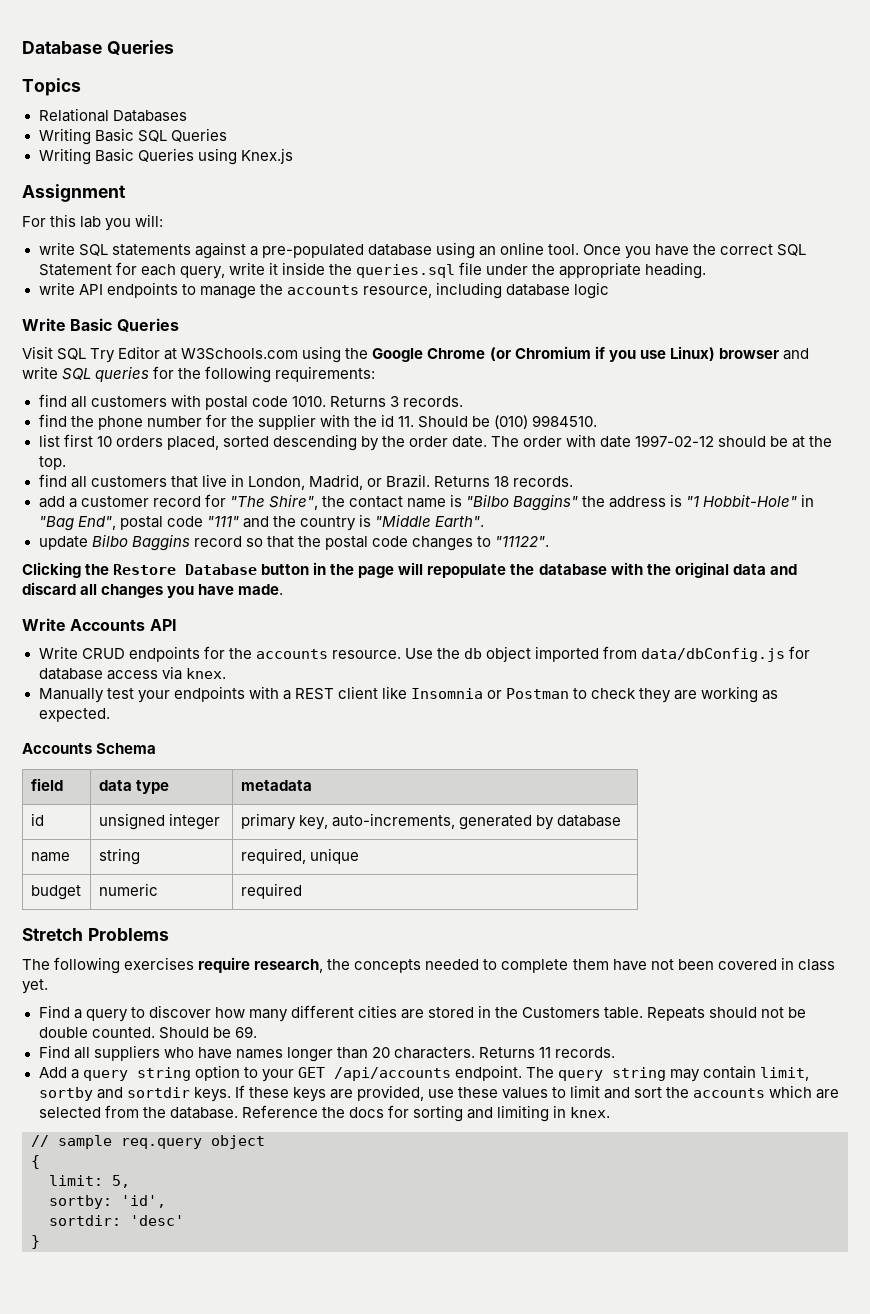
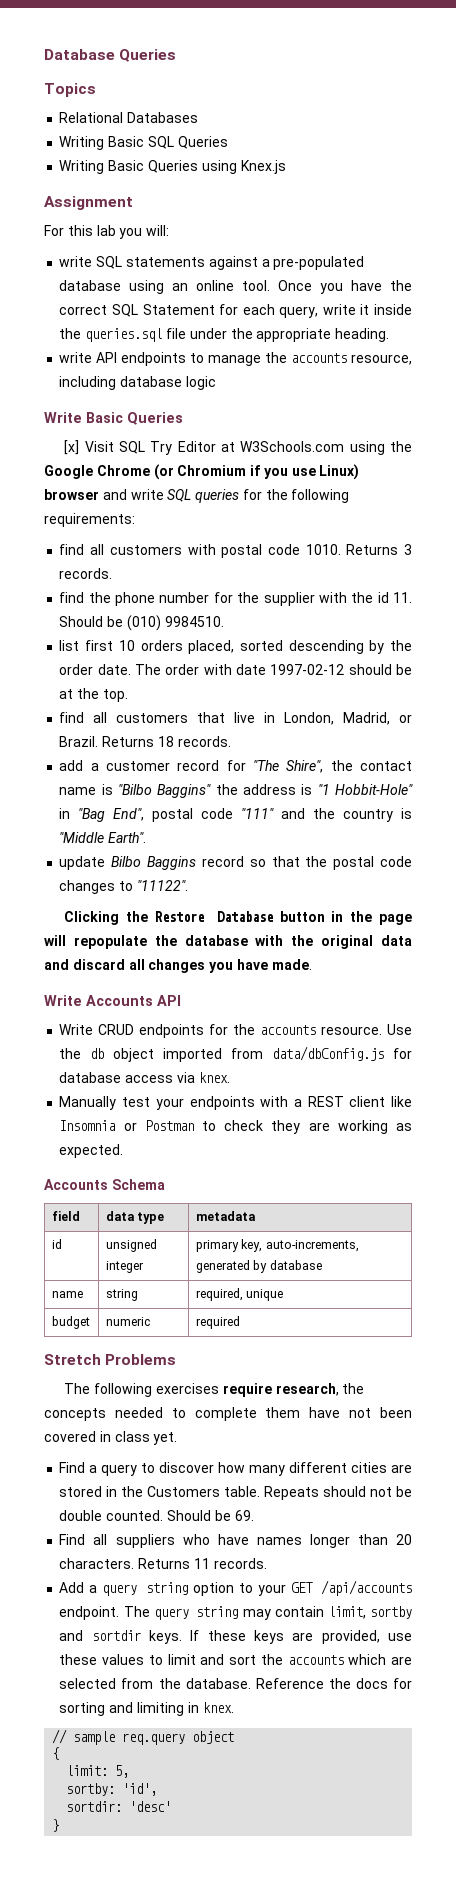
- Visit SQL Try Editor at W3Schools.com using the Google Chrome (or Chromium if you use Linux) browser and write SQL queries for the following requirements:
+ [x] Visit SQL Try Editor at W3Schools.com using the Google Chrome (or Chromium if you use Linux) browser and write SQL queries for the following requirements:

